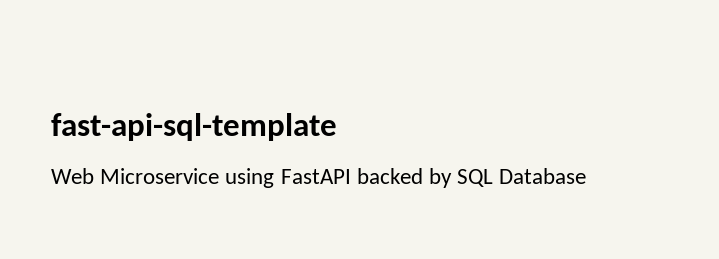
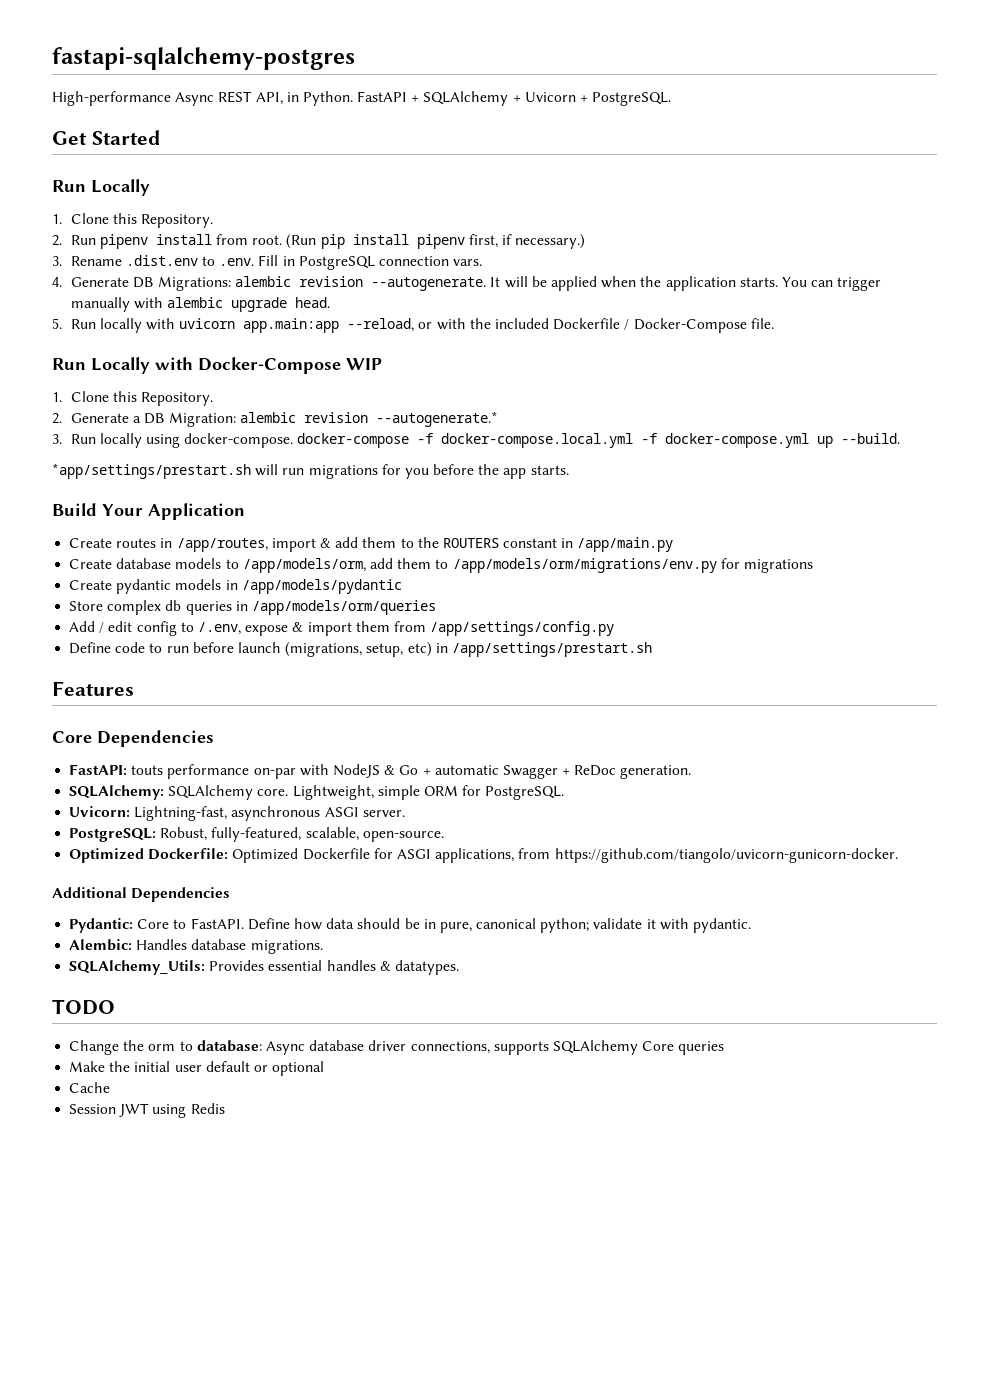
- fast-api-sql-template
- Web Microservice using FastAPI backed by SQL Database
+ fastapi-sqlalchemy-postgres
+ High-performance Async REST API, in Python. FastAPI + SQLAlchemy + Uvicorn + PostgreSQL.
+ Get Started
+ Run Locally
+ 1. Clone this Repository.
+ 2. Run pipenv install from root. (Run pip install pipenv first, if necessary.)
+ 3. Rename .dist.env to .env. Fill in PostgreSQL connection vars.
+ 4. Generate DB Migrations: alembic revision --autogenerate. It will be applied when the application starts. You can trigger manually with alembic upgrade head.
+ 5. Run locally with uvicorn app.main:app --reload, or with the included Dockerfile / Docker-Compose file.
+ Run Locally with Docker-Compose WIP
+ 1. Clone this Repository.
+ 2. Generate a DB Migration: alembic revision --autogenerate.*
+ 3. Run locally using docker-compose. docker-compose -f docker-compose.local.yml -f docker-compose.yml up --build.
+ *app/settings/prestart.sh will run migrations for you before the app starts.
+ Build Your Application
+ Create routes in /app/routes, import & add them to the ROUTERS constant in /app/main.py
+ Create database models to /app/models/orm, add them to /app/models/orm/migrations/env.py for migrations
+ Create pydantic models in /app/models/pydantic
+ Store complex db queries in /app/models/orm/queries
+ Add / edit config to /.env, expose & import them from /app/settings/config.py
+ Define code to run before launch (migrations, setup, etc) in /app/settings/prestart.sh
+ Features
+ Core Dependencies
+ FastAPI: touts performance on-par with NodeJS & Go + automatic Swagger + ReDoc generation.
+ SQLAlchemy: SQLAlchemy core. Lightweight, simple ORM for PostgreSQL.
+ Uvicorn: Lightning-fast, asynchronous ASGI server.
+ PostgreSQL: Robust, fully-featured, scalable, open-source.
+ Optimized Dockerfile: Optimized Dockerfile for ASGI applications, from https://github.com/tiangolo/uvicorn-gunicorn-docker.
+ Additional Dependencies
+ Pydantic: Core to FastAPI. Define how data should be in pure, canonical python; validate it with pydantic.
+ Alembic: Handles database migrations.
+ SQLAlchemy_Utils: Provides essential handles & datatypes.
+ TODO
+ Change the orm to database: Async database driver connections, supports SQLAlchemy Core queries
+ Make the initial user default or optional
+ Cache
+ Session JWT using Redis

